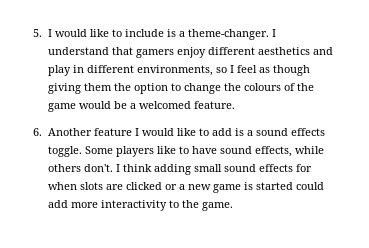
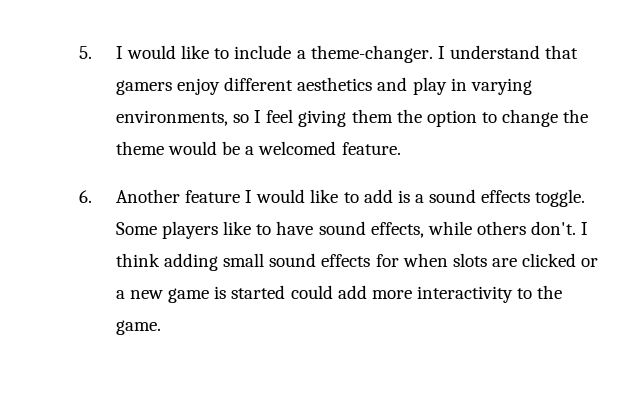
- 5. I would like to include is a theme-changer.
+ 5. I would like to include a theme-changer.
- I understand that gamers enjoy different aesthetics and play in different environments, so I feel as though giving them the option to change the colours of the game would be a welcomed feature.
+ I understand that gamers enjoy different aesthetics and play in varying environments, so I feel giving them the option to change the theme would be a welcomed feature.

